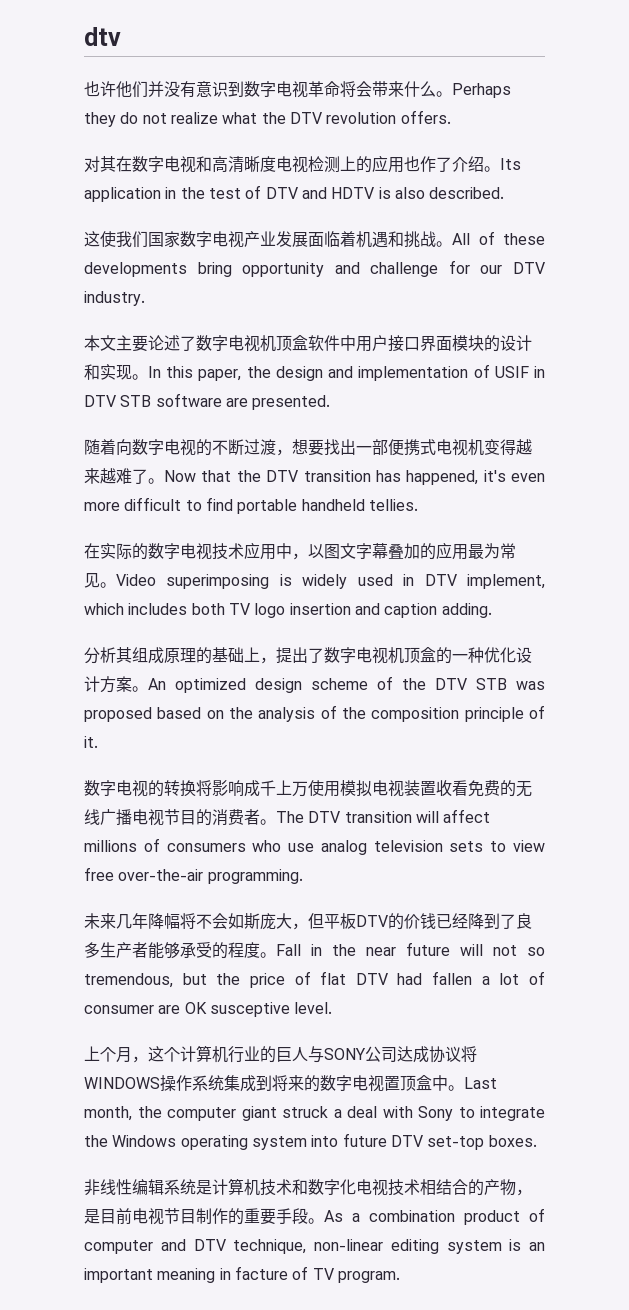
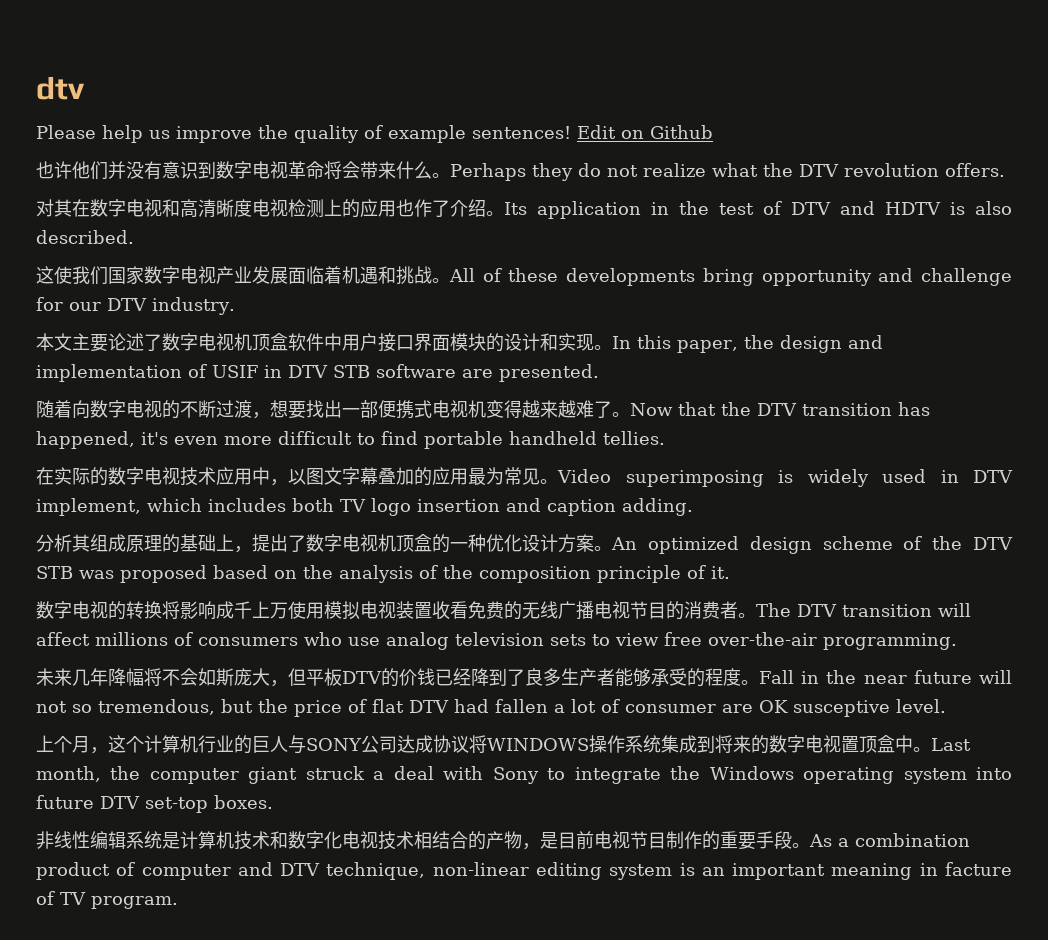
+ Please help us improve the quality of example sentences! Edit on Github

